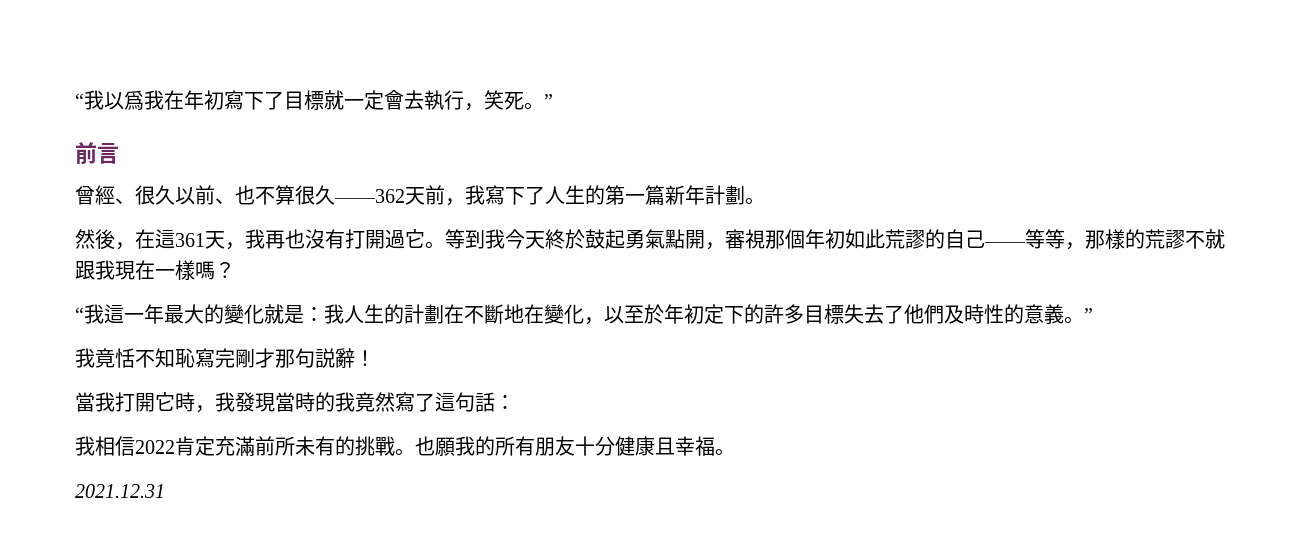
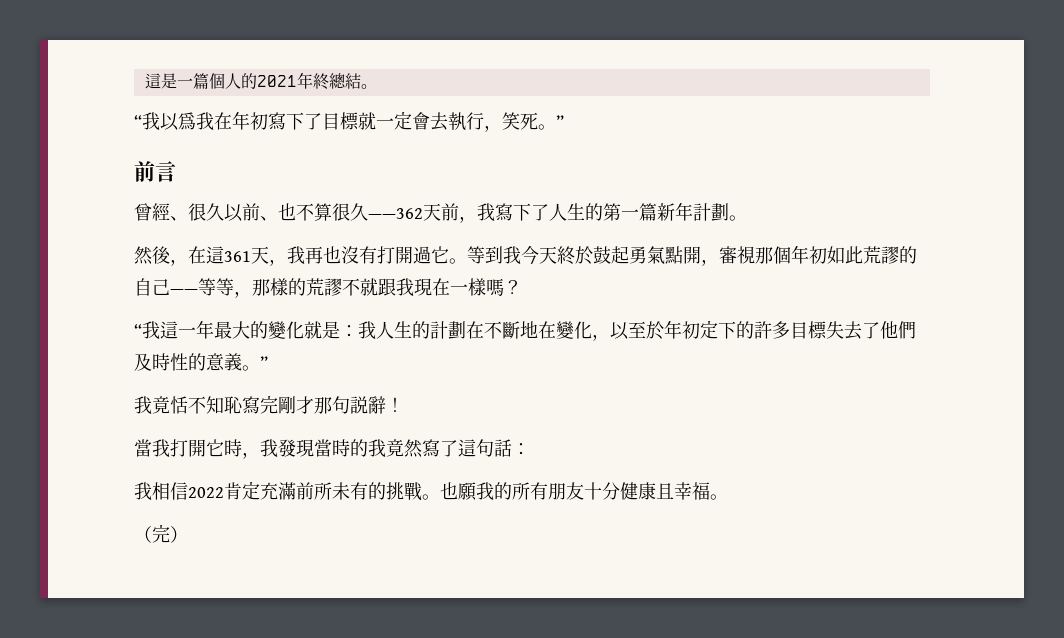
+ 這是一篇個人的2021年終總結。
- 2021.12.31
+ （完）

